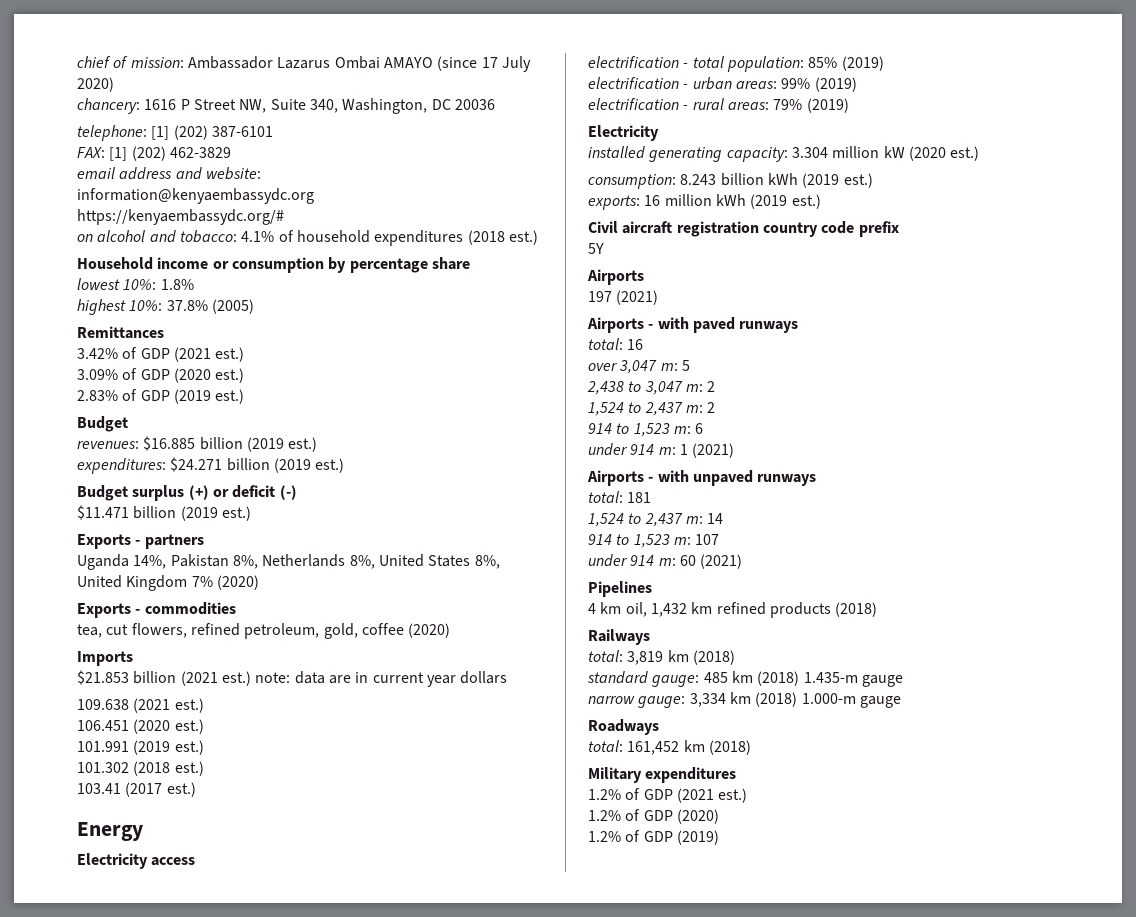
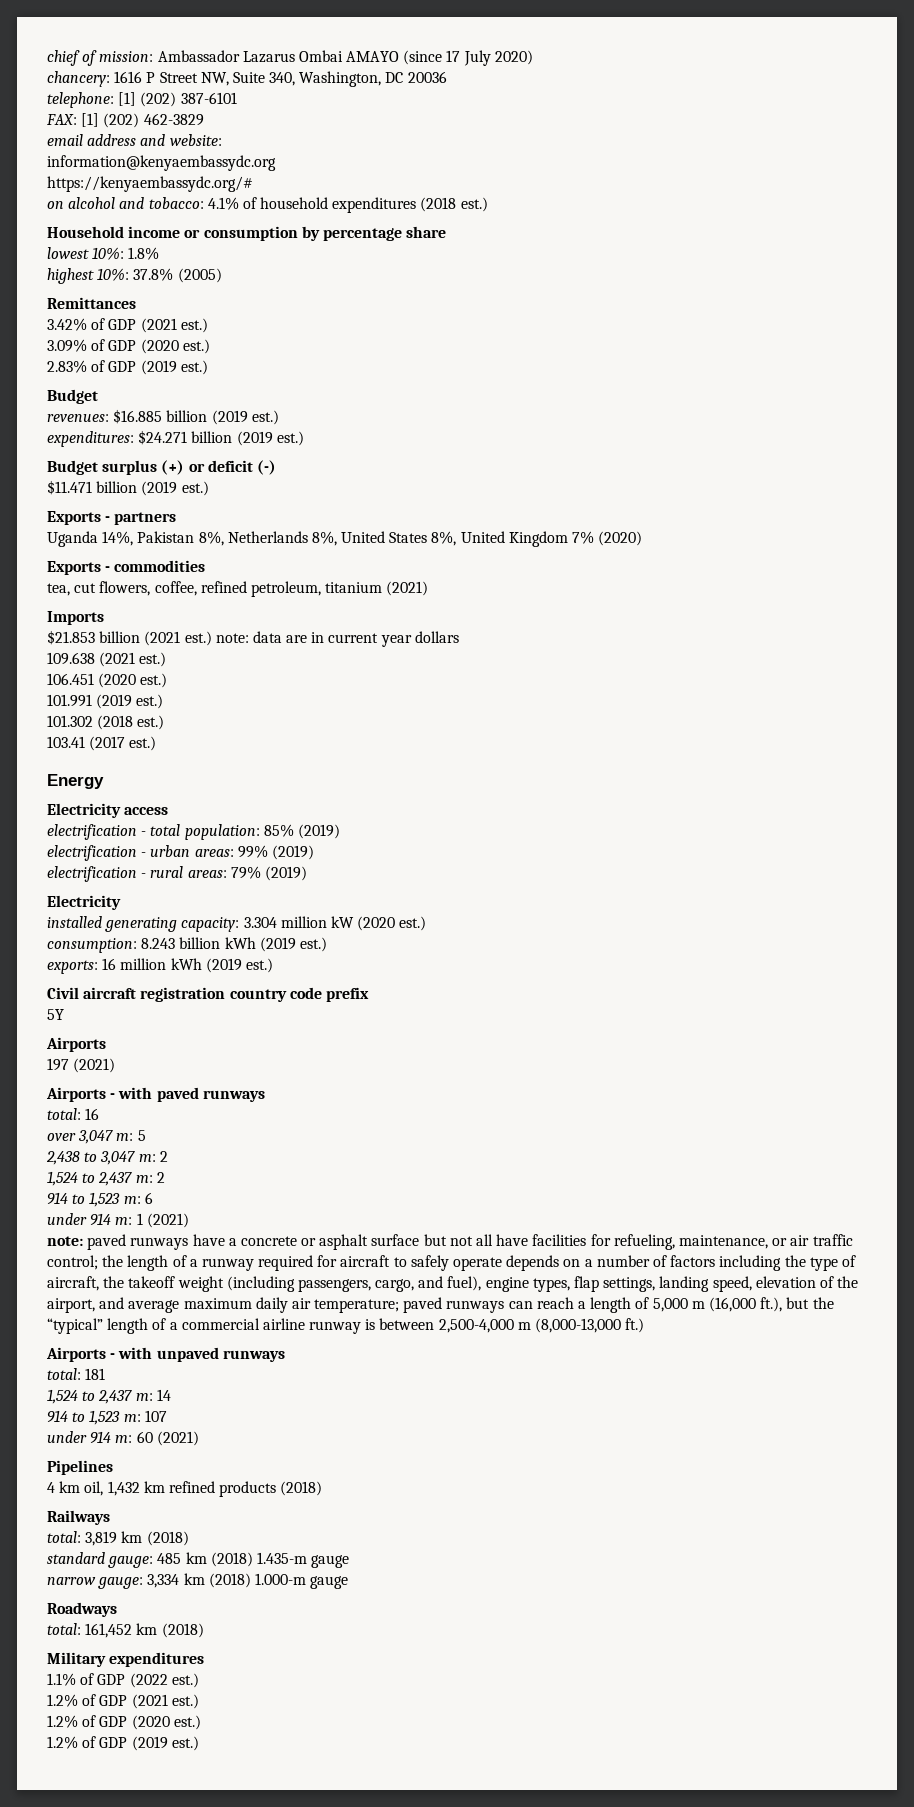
- tea, cut flowers, refined petroleum, gold, coffee (2020)
+ tea, cut flowers, coffee, refined petroleum, titanium (2021)
+ note: paved runways have a concrete or asphalt surface but not all have facilities for refueling, maintenance, or air traffic control; the length of a runway required for aircraft to safely operate depends on a number of factors including the type of aircraft, the takeoff weight (including passengers, cargo, and fuel), engine types, flap settings, landing speed, elevation of the airport, and average maximum daily air temperature; paved runways can reach a length of 5,000 m (16,000 ft.), but the “typical” length of a commercial airline runway is between 2,500-4,000 m (8,000-13,000 ft.)
+ 1.1% of GDP (2022 est.)
- 1.2% of GDP (2020)
- 1.2% of GDP (2019)
+ 1.2% of GDP (2020 est.)
+ 1.2% of GDP (2019 est.)

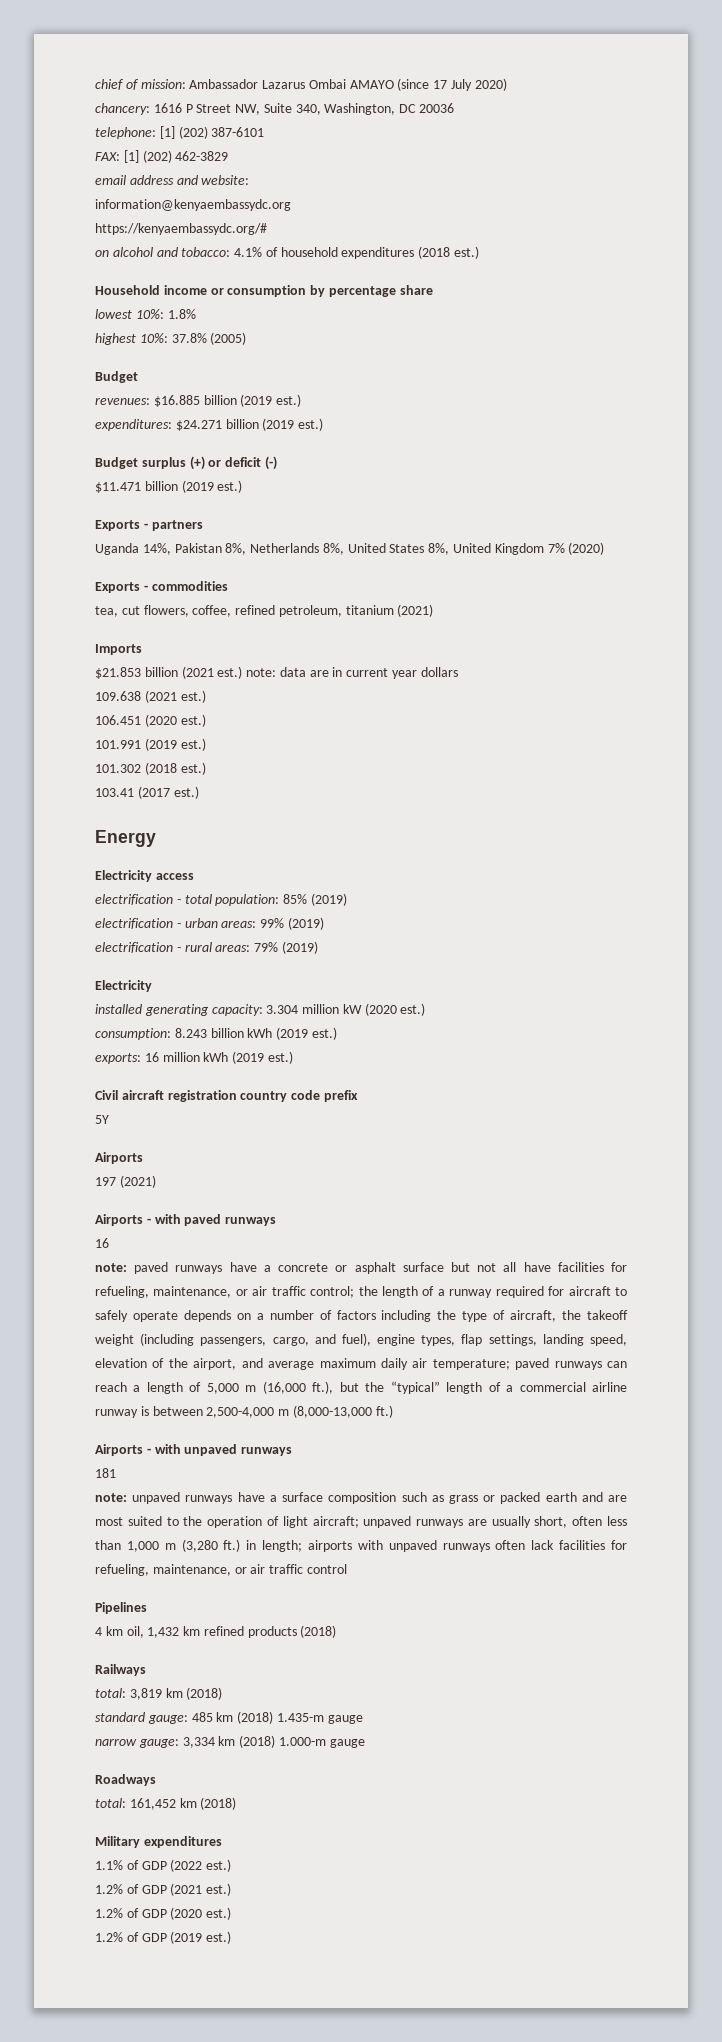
- Remittances
- 3.42% of GDP (2021 est.)
- 3.09% of GDP (2020 est.)
- 2.83% of GDP (2019 est.)
  Airports - with paved runways
- total: 16
- over 3,047 m: 5
- 2,438 to 3,047 m: 2
- 1,524 to 2,437 m: 2
- 914 to 1,523 m: 6
- under 914 m: 1 (2021)
+ 16
- total: 181
+ 181
- 1,524 to 2,437 m: 14
- 914 to 1,523 m: 107
- under 914 m: 60 (2021)
+ note: unpaved runways have a surface composition such as grass or packed earth and are most suited to the operation of light aircraft; unpaved runways are usually short, often less than 1,000 m (3,280 ft.) in length; airports with unpaved runways often lack facilities for refueling, maintenance, or air traffic control

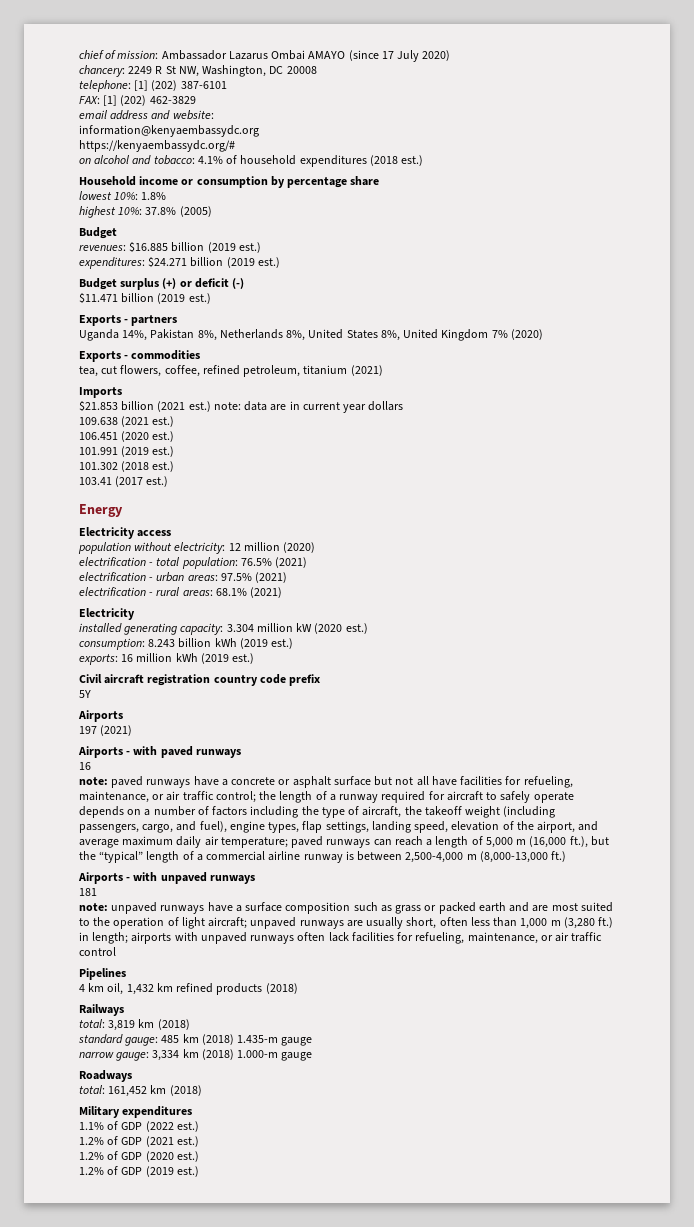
- chancery: 1616 P Street NW, Suite 340, Washington, DC 20036
+ chancery: 2249 R St NW, Washington, DC 20008
+ population without electricity: 12 million (2020)
- electrification - total population: 85% (2019)
+ electrification - total population: 76.5% (2021)
- electrification - urban areas: 99% (2019)
+ electrification - urban areas: 97.5% (2021)
- electrification - rural areas: 79% (2019)
+ electrification - rural areas: 68.1% (2021)

